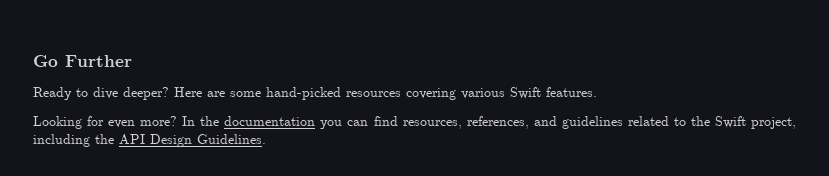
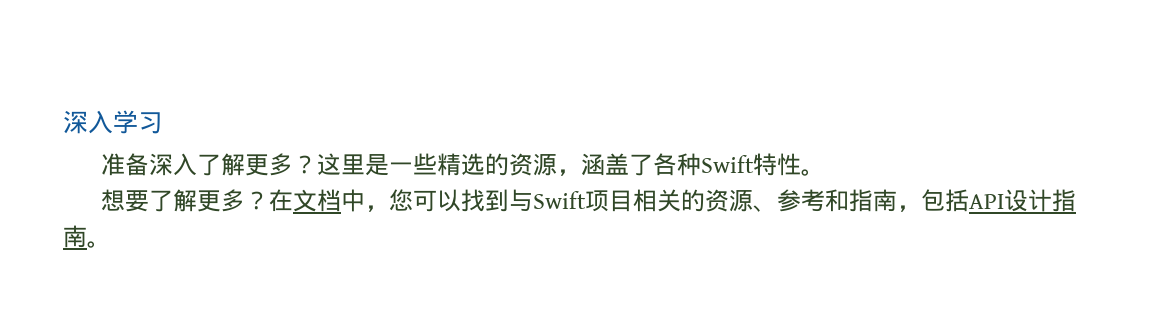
- Go Further
- Ready to dive deeper? Here are some hand-picked resources covering various Swift features.
- Looking for even more? In the documentation you can find resources, references, and guidelines related to the Swift project, including the API Design Guidelines.
+ 深入学习
+ 准备深入了解更多？这里是一些精选的资源，涵盖了各种Swift特性。
+ 想要了解更多？在文档中，您可以找到与Swift项目相关的资源、参考和指南，包括API设计指南。

